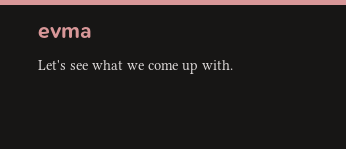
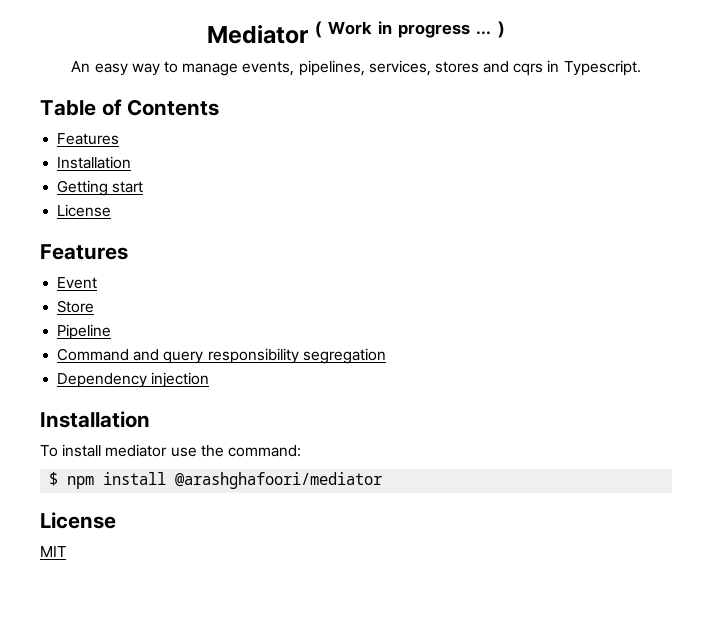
- evma
- Let's see what we come up with.
+ Mediator ( Work in progress ... )
+ An easy way to manage events, pipelines, services, stores and cqrs in Typescript.
+ Table of Contents
+ Features
+ Installation
+ Getting start
+ License
+ Features
+ Event
+ Store
+ Pipeline
+ Command and query responsibility segregation
+ Dependency injection
+ Installation
+ To install mediator use the command:
+ $ npm install @arashghafoori/mediator
+ License
+ MIT

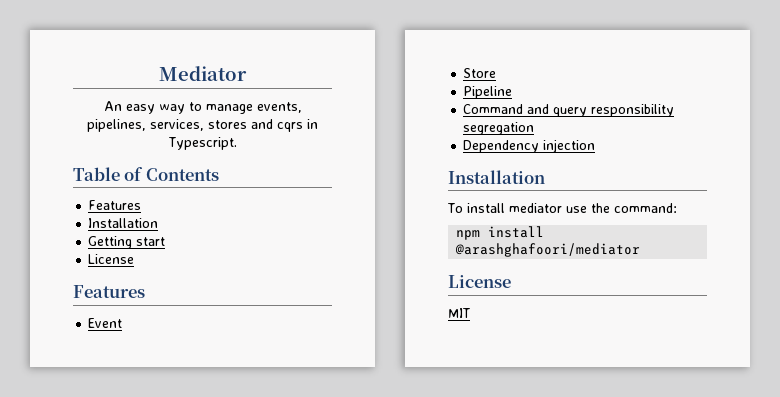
- Mediator ( Work in progress ... )
+ Mediator
- $ npm install @arashghafoori/mediator
+ npm install @arashghafoori/mediator

